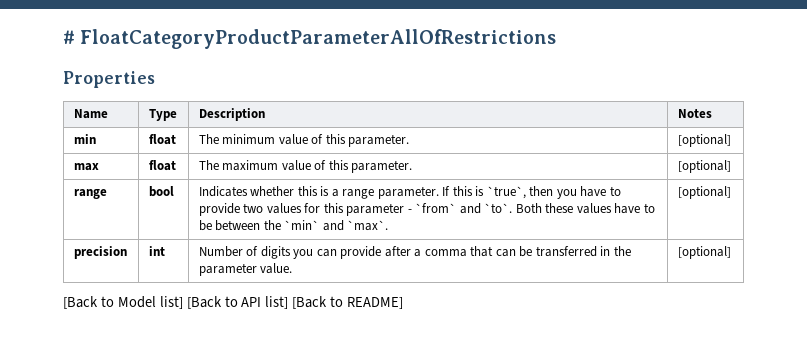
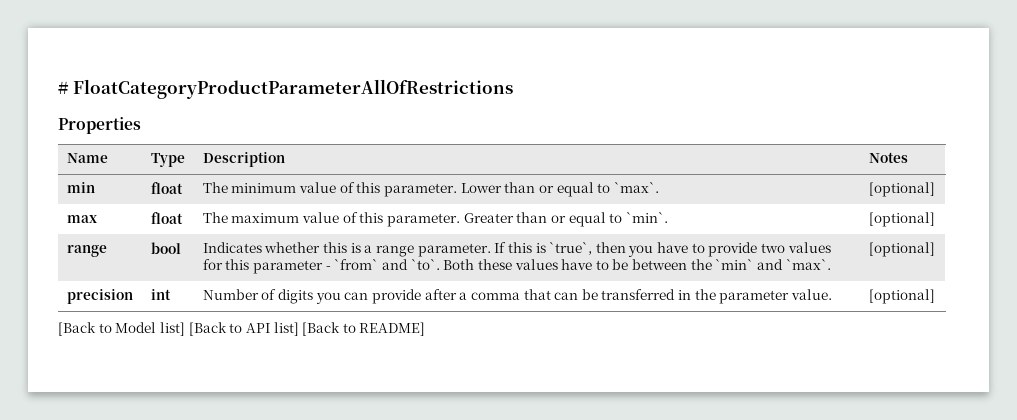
- min | float | The minimum value of this parameter. | [optional]
+ min | float | The minimum value of this parameter. Lower than or equal to `max`. | [optional]
- max | float | The maximum value of this parameter. | [optional]
+ max | float | The maximum value of this parameter. Greater than or equal to `min`. | [optional]

